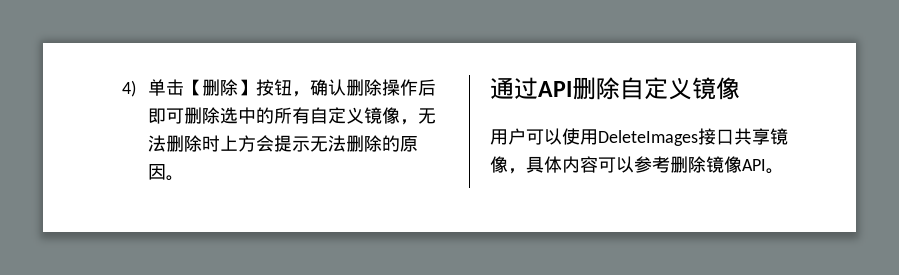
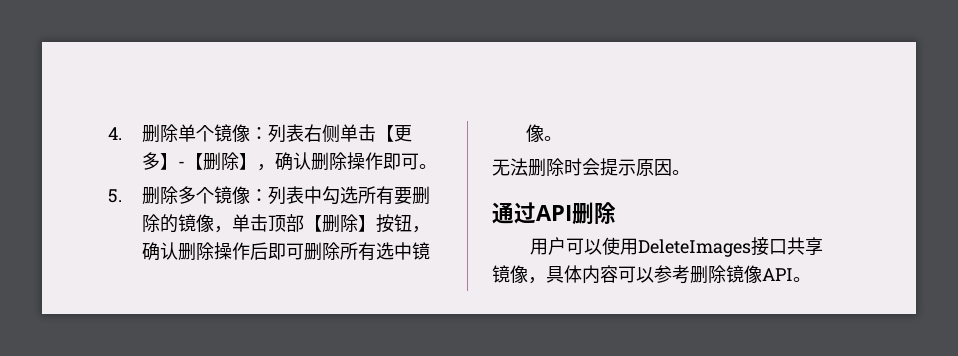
- 4)单击【删除】按钮，确认删除操作后即可删除选中的所有自定义镜像，无法删除时上方会提示无法删除的原因。
+ 4.删除单个镜像：列表右侧单击【更多】-【删除】，确认删除操作即可。
+ 5.删除多个镜像：列表中勾选所有要删除的镜像，单击顶部【删除】按钮，确认删除操作后即可删除所有选中镜像。
+ 无法删除时会提示原因。
- 通过API删除自定义镜像
+ 通过API删除

